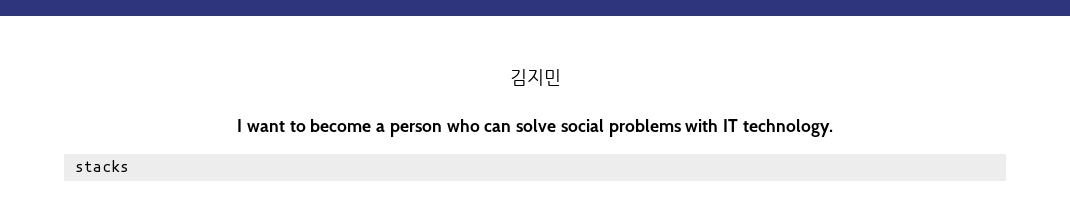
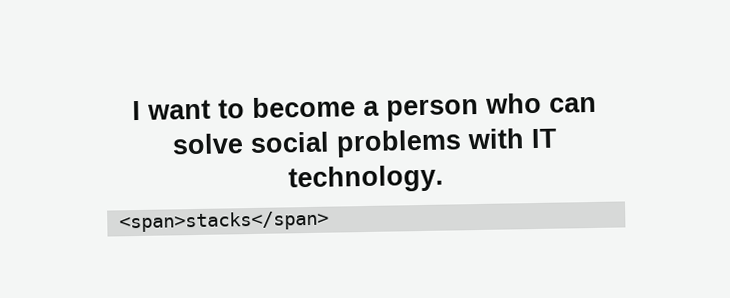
- 김지민
- stacks
+ <span>stacks</span>

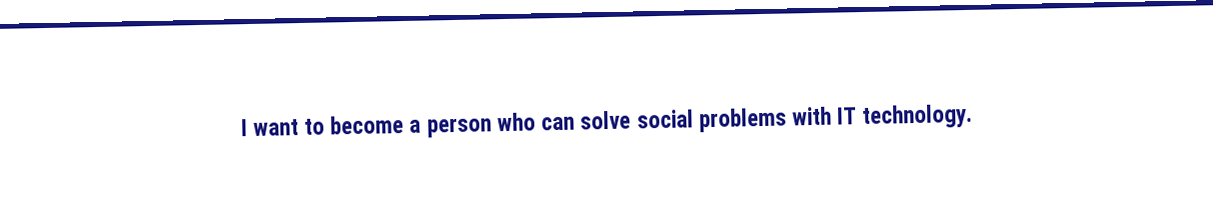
- <span>stacks</span>

